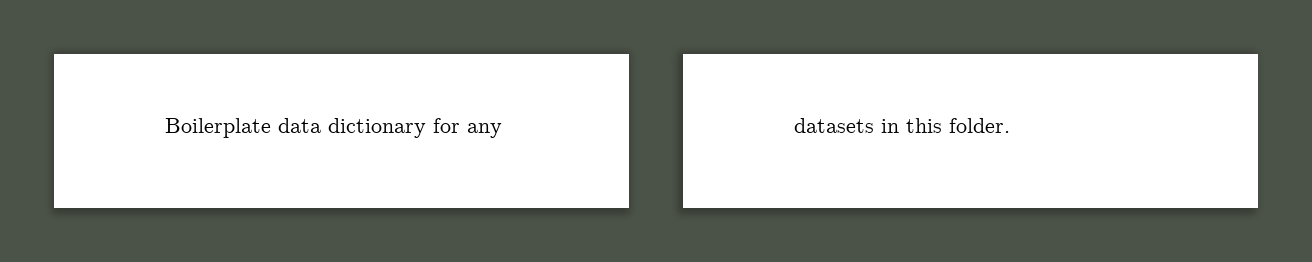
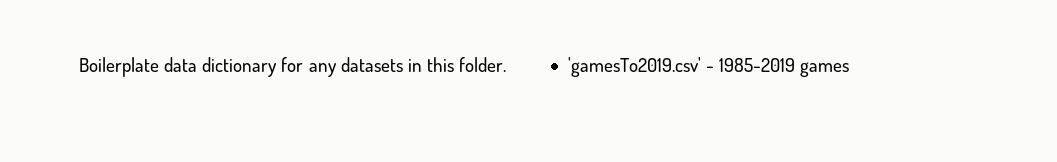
+ 'gamesTo2019.csv' - 1985-2019 games

